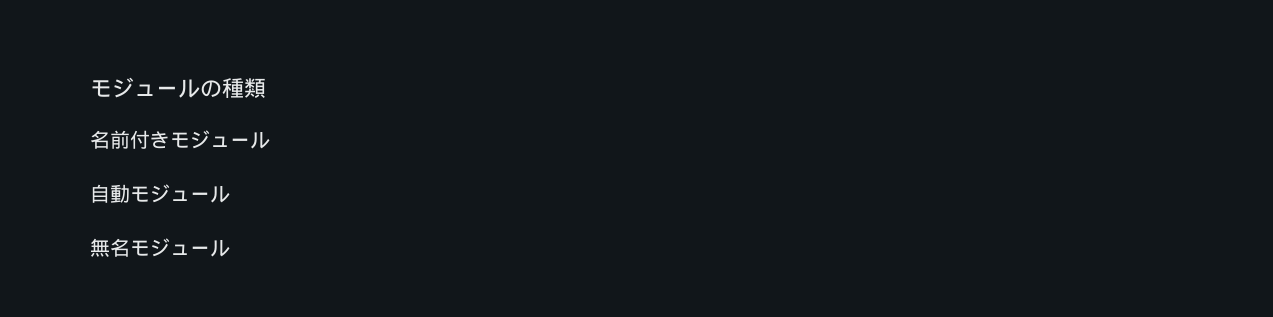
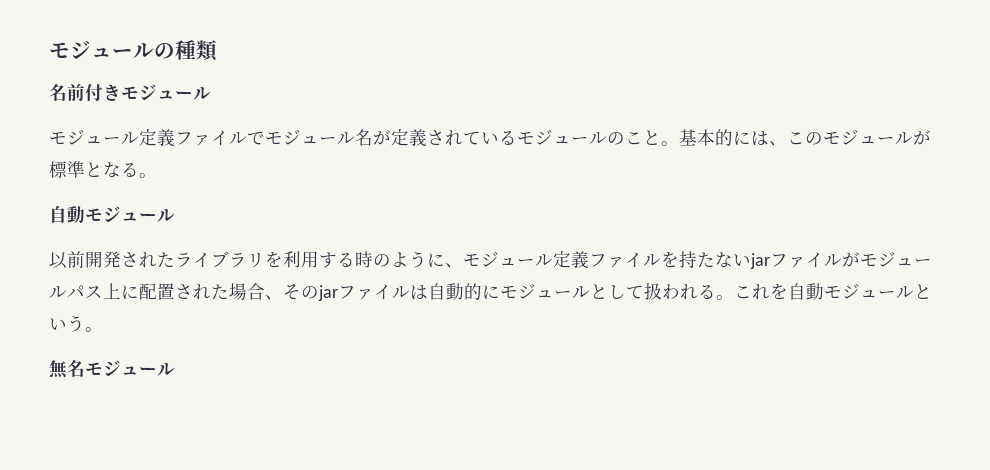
+ モジュール定義ファイルでモジュール名が定義されているモジュールのこと。基本的には、このモジュールが標準となる。
  自動モジュール
+ 以前開発されたライブラリを利用する時のように、モジュール定義ファイルを持たないjarファイルがモジュールパス上に配置された場合、そのjarファイルは自動的にモジュールとして扱われる。これを自動モジュールという。

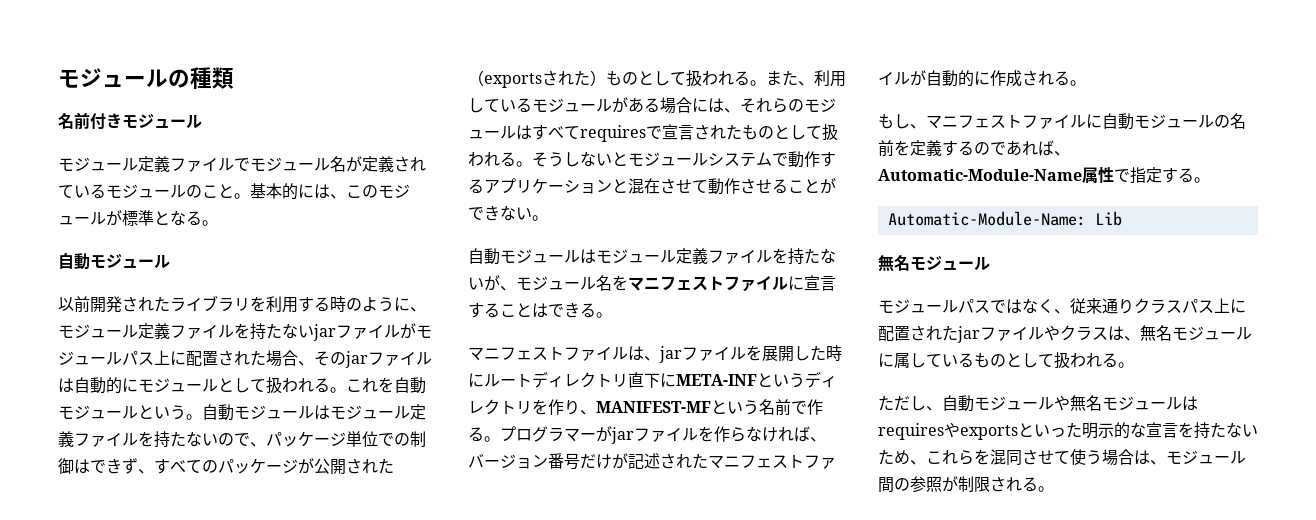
- これを自動モジュールという。
+ これを自動モジュールという。自動モジュールはモジュール定義ファイルを持たないので、パッケージ単位での制御はできず、すべてのパッケージが公開された（exportsされた）ものとして扱われる。また、利用しているモジュールがある場合には、それらのモジュールはすべてrequiresで宣言されたものとして扱われる。そうしないとモジュールシステムで動作するアプリケーションと混在させて動作させることができない。
+ 自動モジュールはモジュール定義ファイルを持たないが、モジュール名をマニフェストファイルに宣言することはできる。
+ マニフェストファイルは、jarファイルを展開した時にルートディレクトリ直下にMETA-INFというディレクトリを作り、MANIFEST-MFという名前で作る。プログラマーがjarファイルを作らなければ、バージョン番号だけが記述されたマニフェストファイルが自動的に作成される。
+ もし、マニフェストファイルに自動モジュールの名前を定義するのであれば、Automatic-Module-Name属性で指定する。
+ Automatic-Module-Name: Lib
  無名モジュール
+ モジュールパスではなく、従来通りクラスパス上に配置されたjarファイルやクラスは、無名モジュールに属しているものとして扱われる。
+ ただし、自動モジュールや無名モジュールはrequiresやexportsといった明示的な宣言を持たないため、これらを混同させて使う場合は、モジュール間の参照が制限される。

